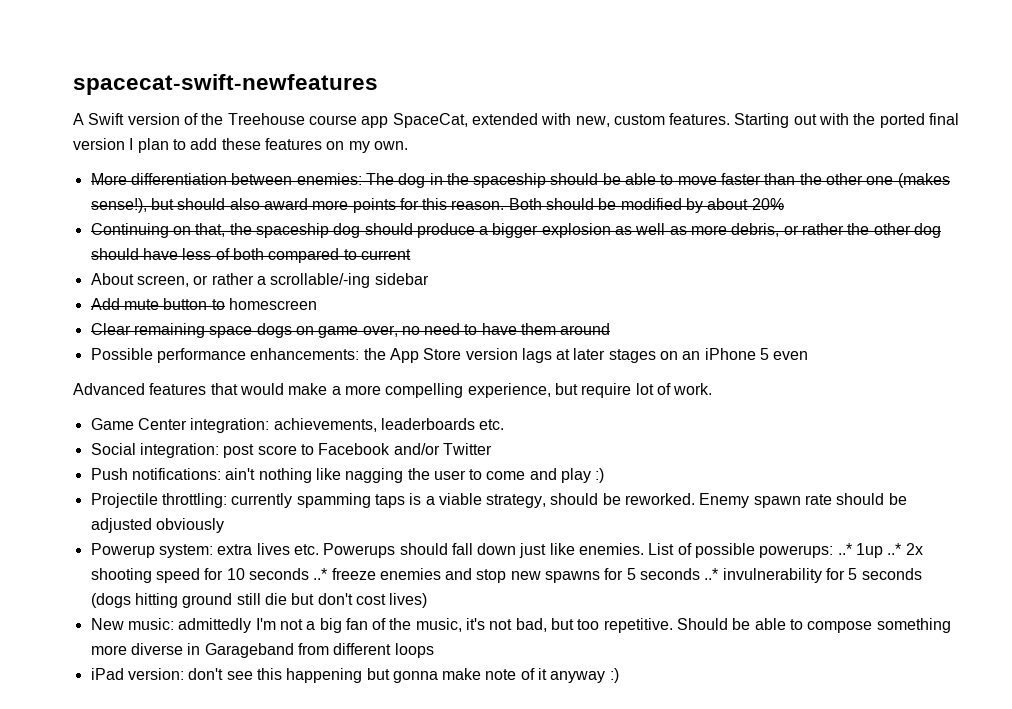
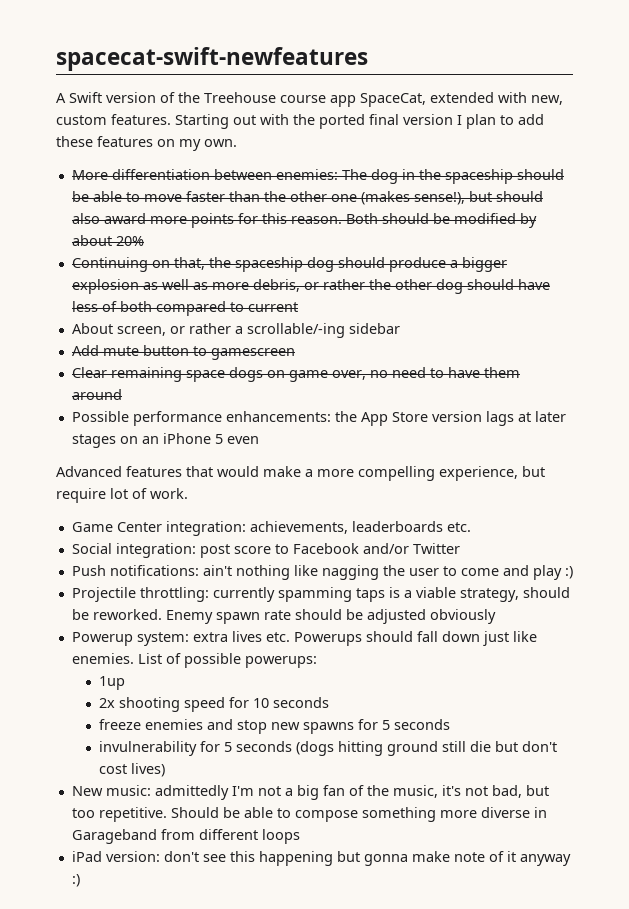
- Add mute button to homescreen
+ Add mute button to gamescreen
- List of possible powerups: ..* 1up ..* 2x shooting speed for 10 seconds ..* freeze enemies and stop new spawns for 5 seconds ..* invulnerability for 5 seconds (dogs hitting ground still die but don't cost lives)
+ List of possible powerups:
+ 1up
+ 2x shooting speed for 10 seconds
+ freeze enemies and stop new spawns for 5 seconds
+ invulnerability for 5 seconds (dogs hitting ground still die but don't cost lives)

